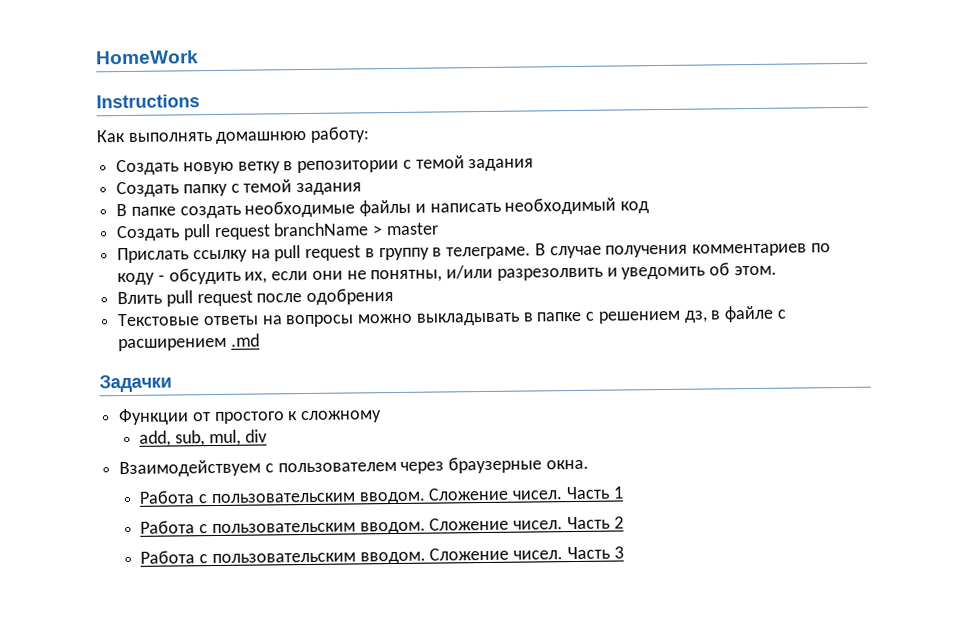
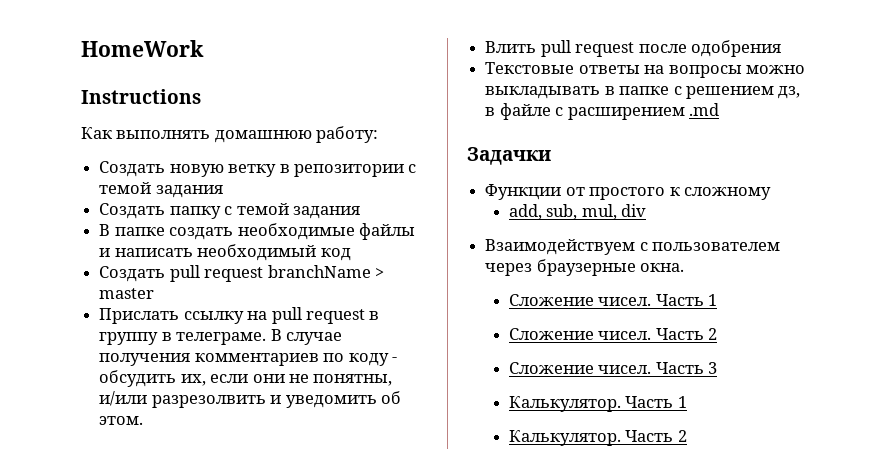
  Взаимодействуем с пользователем через браузерные окна.
- Работа с пользовательским вводом. Сложение чисел. Часть 1
- Работа с пользовательским вводом. Сложение чисел. Часть 2
- Работа с пользовательским вводом. Сложение чисел.
+ Сложение чисел. Часть 1
+ Сложение чисел. Часть 2
+ Сложение чисел.
+ Калькулятор. Часть 1
+ Калькулятор. Часть 2

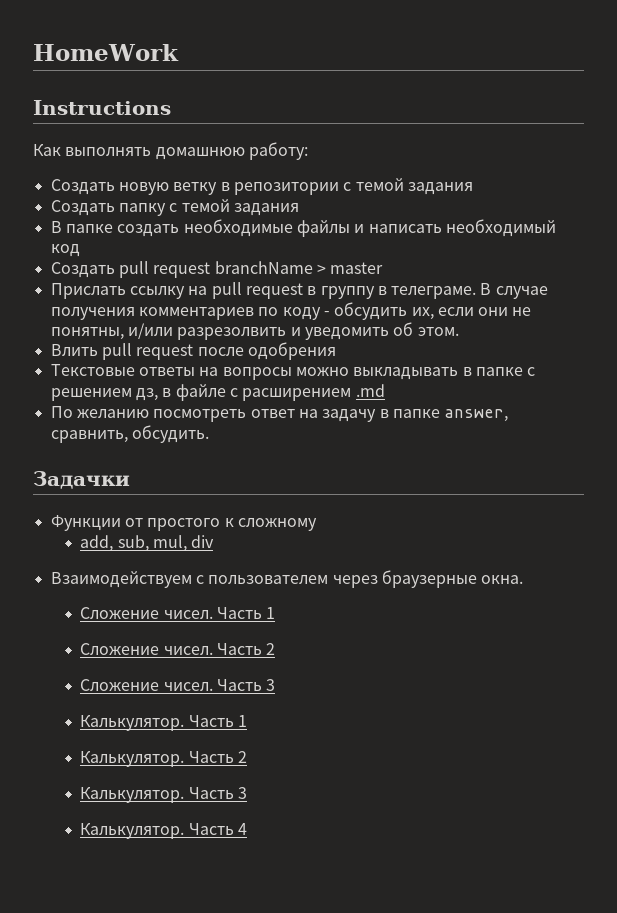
+ По желанию посмотреть ответ на задачу в папке answer, сравнить, обсудить.
+ Калькулятор. Часть 3
+ Калькулятор. Часть 4

